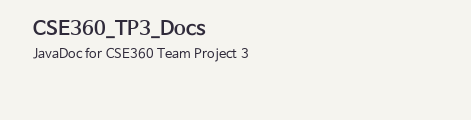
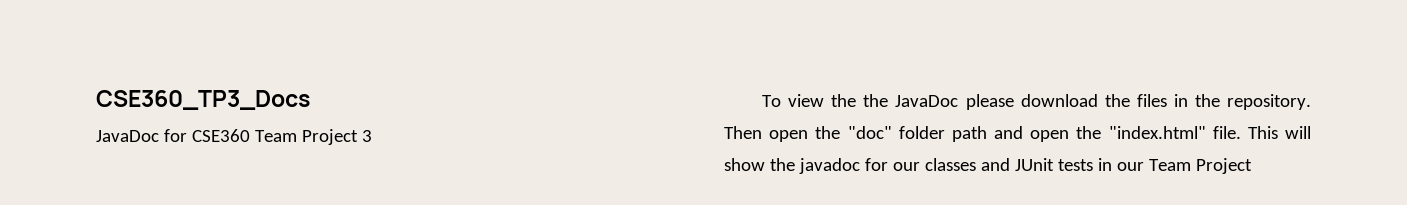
+ To view the the JavaDoc please download the files in the repository. Then open the "doc" folder path and open the "index.html" file. This will show the javadoc for our classes and JUnit tests in our Team Project

